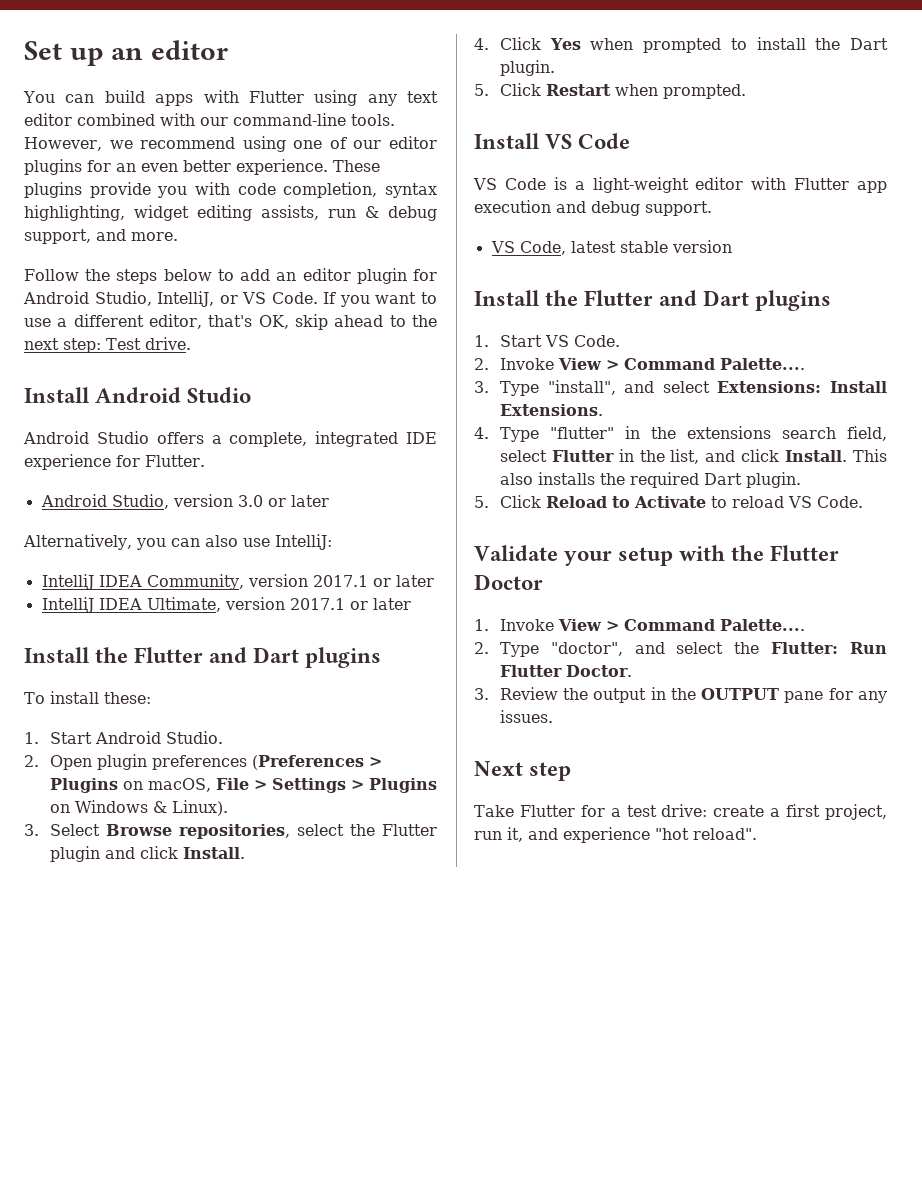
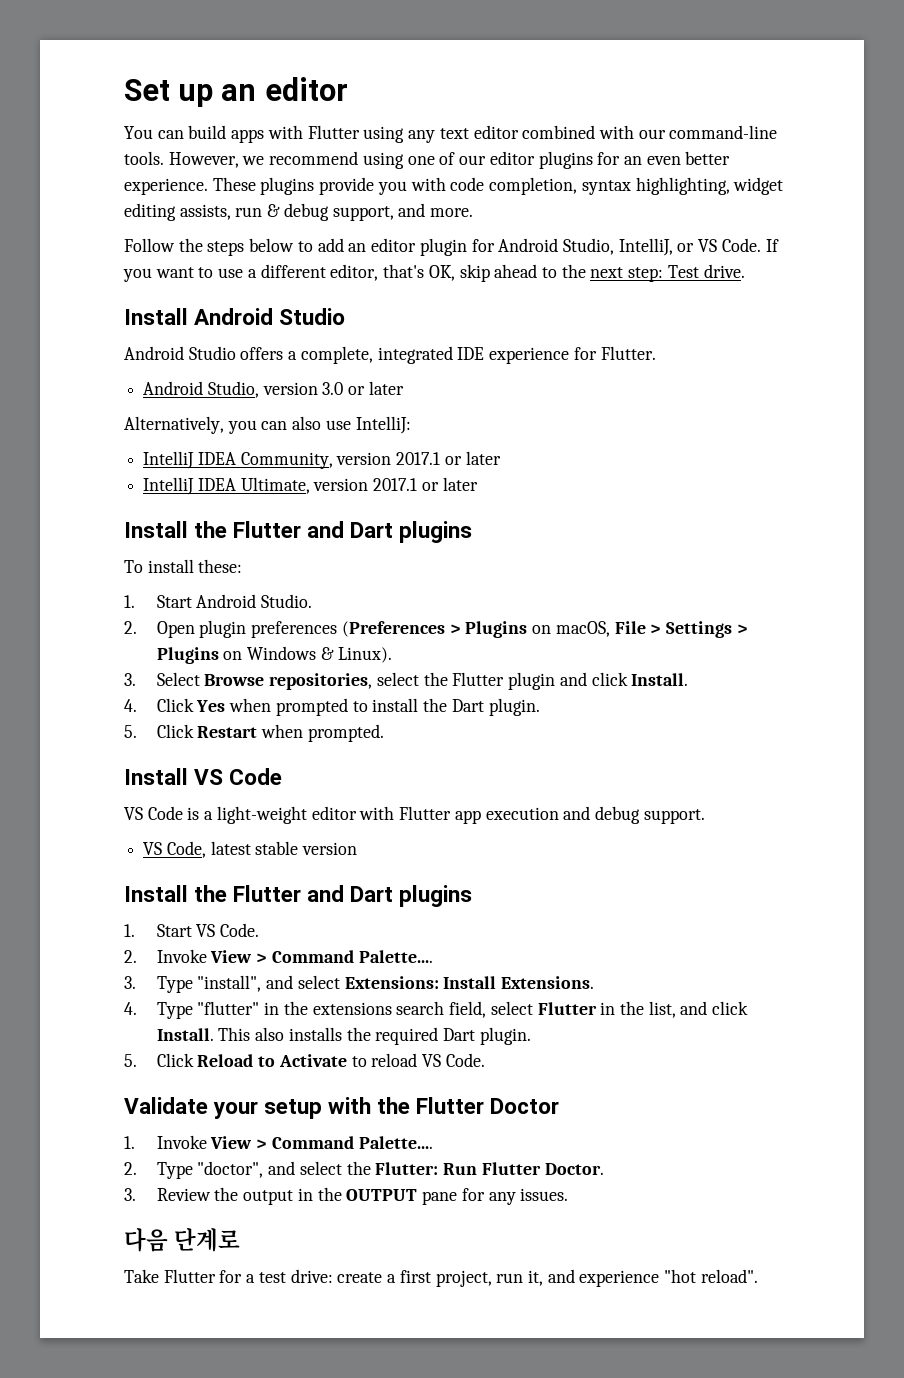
- Next step
+ 다음 단계로

